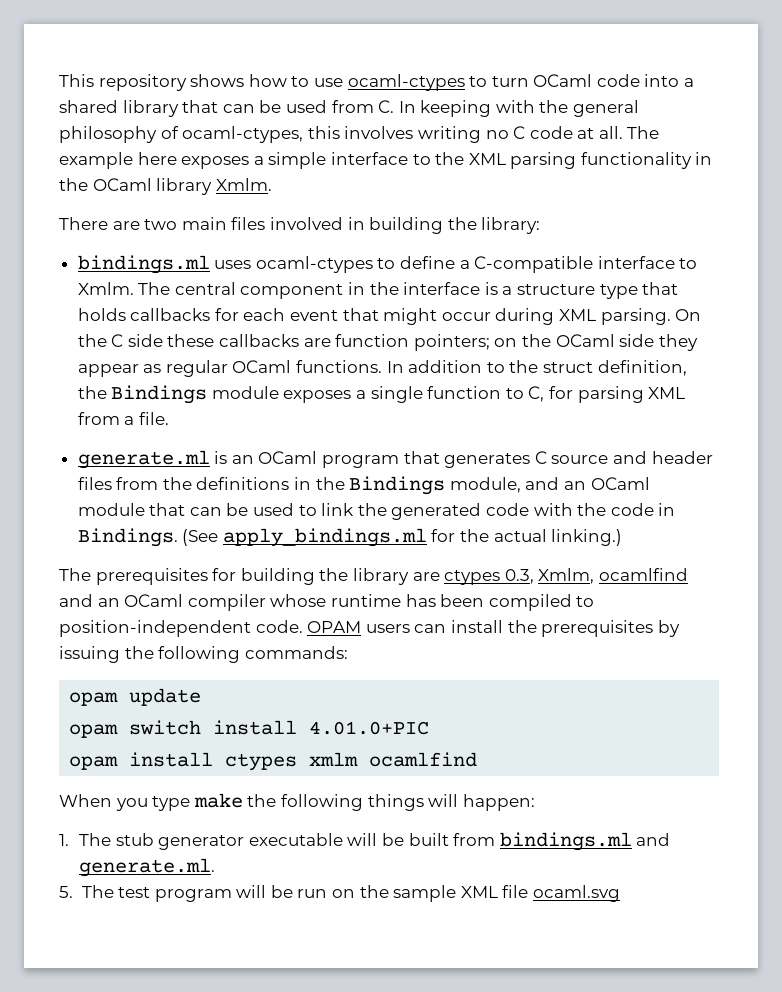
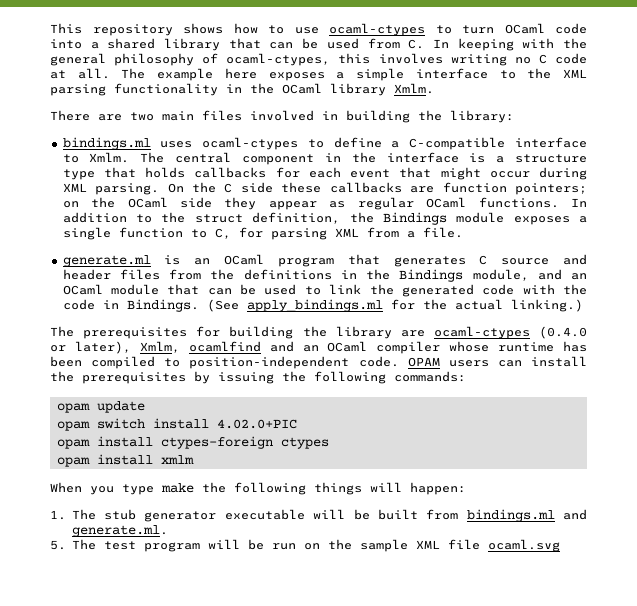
- The prerequisites for building the library are ctypes 0.3, Xmlm, ocamlfind and an OCaml compiler whose runtime has been compiled to position-independent code.
+ The prerequisites for building the library are ocaml-ctypes (0.4.0 or later), Xmlm, ocamlfind and an OCaml compiler whose runtime has been compiled to position-independent code.
- opam switch install 4.01.0+PIC
- opam install ctypes xmlm ocamlfind
+ opam switch install 4.02.0+PIC
+ opam install ctypes-foreign ctypes
+ opam install xmlm

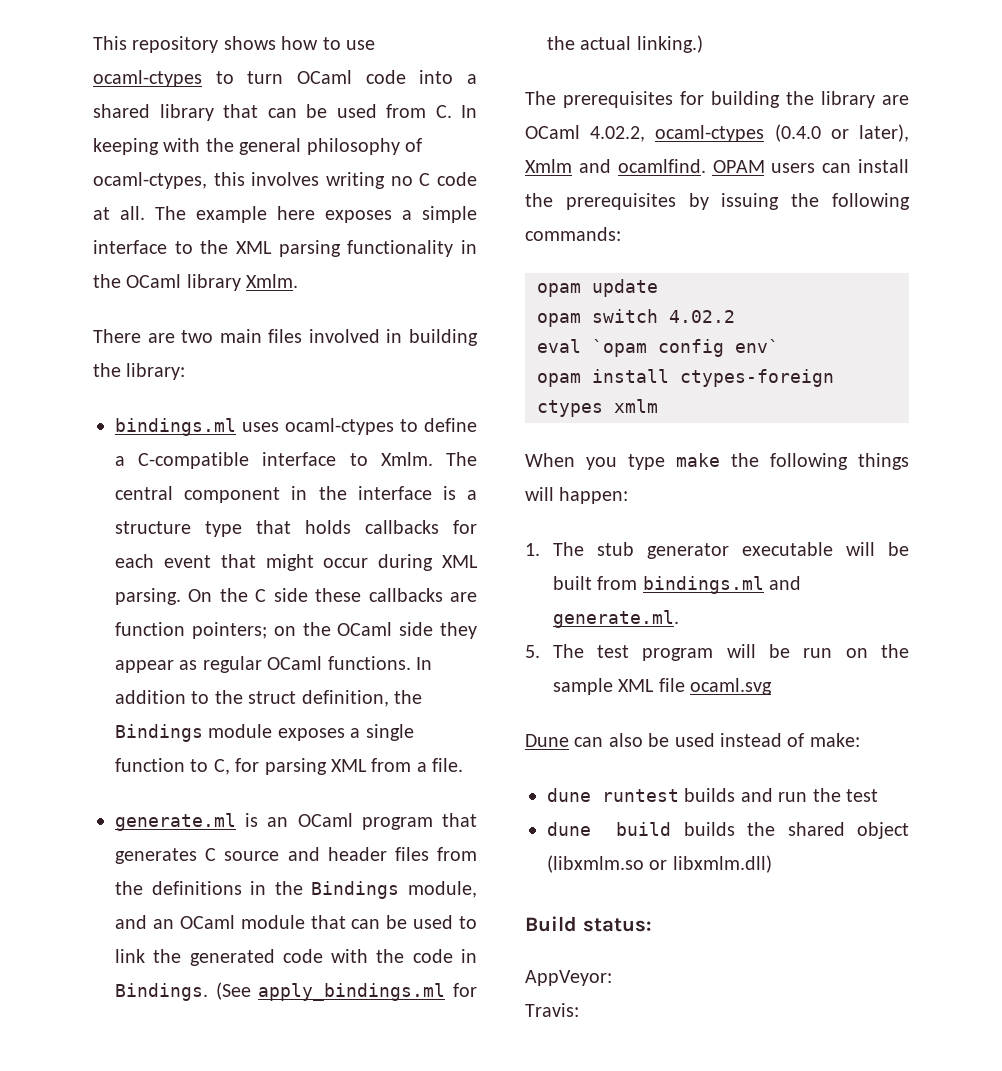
- The prerequisites for building the library are ocaml-ctypes (0.4.0 or later), Xmlm, ocamlfind and an OCaml compiler whose runtime has been compiled to position-independent code.
+ The prerequisites for building the library are OCaml 4.02.2, ocaml-ctypes (0.4.0 or later), Xmlm and ocamlfind.
- opam switch install 4.02.0+PIC
+ opam switch 4.02.2
+ eval `opam config env`
- opam install ctypes-foreign ctypes
- opam install xmlm
+ opam install ctypes-foreign ctypes xmlm
+ Dune can also be used instead of make:
+ dune runtest builds and run the test
+ dune build builds the shared object (libxmlm.so or libxmlm.dll)
+ Build status:
+ AppVeyor:
+ Travis:

